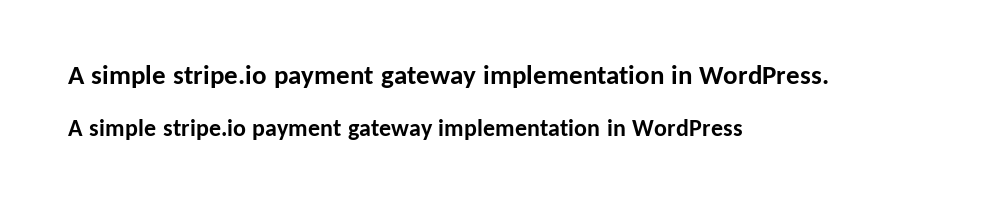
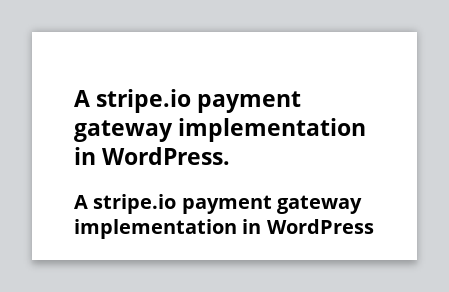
- A simple stripe.io payment gateway implementation in WordPress.
+ A stripe.io payment gateway implementation in WordPress.
- A simple stripe.io payment gateway implementation in WordPress
+ A stripe.io payment gateway implementation in WordPress

